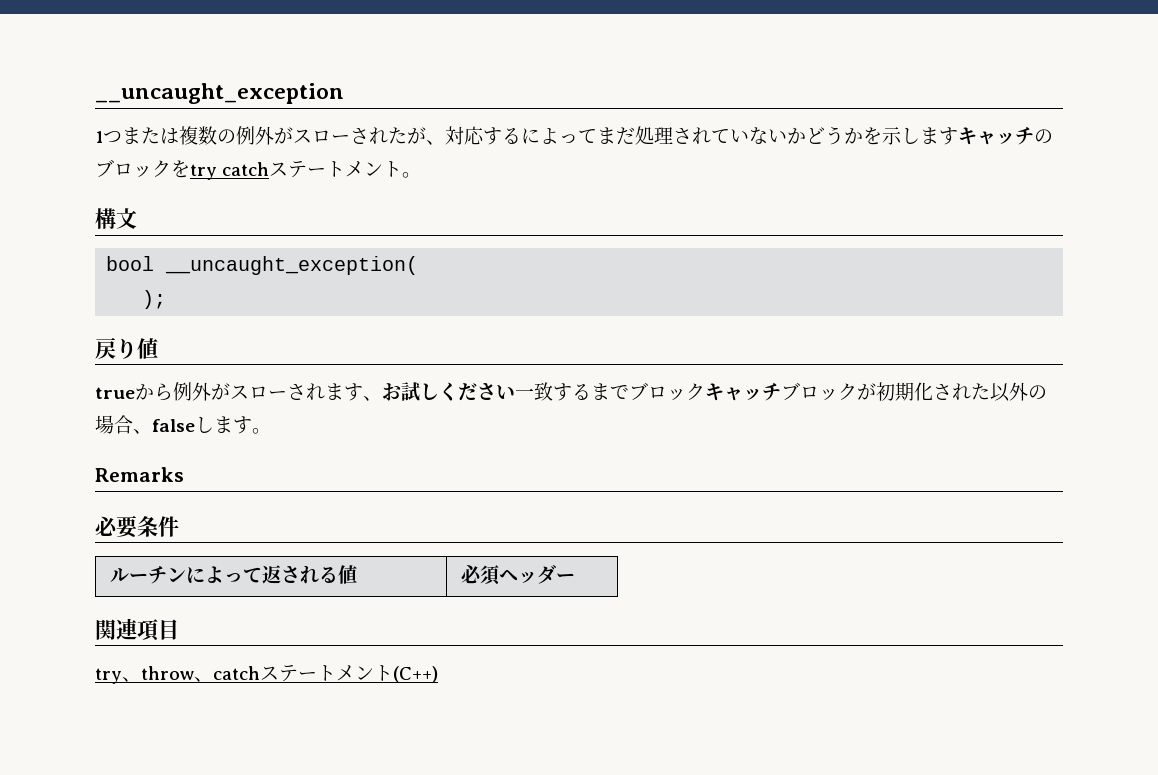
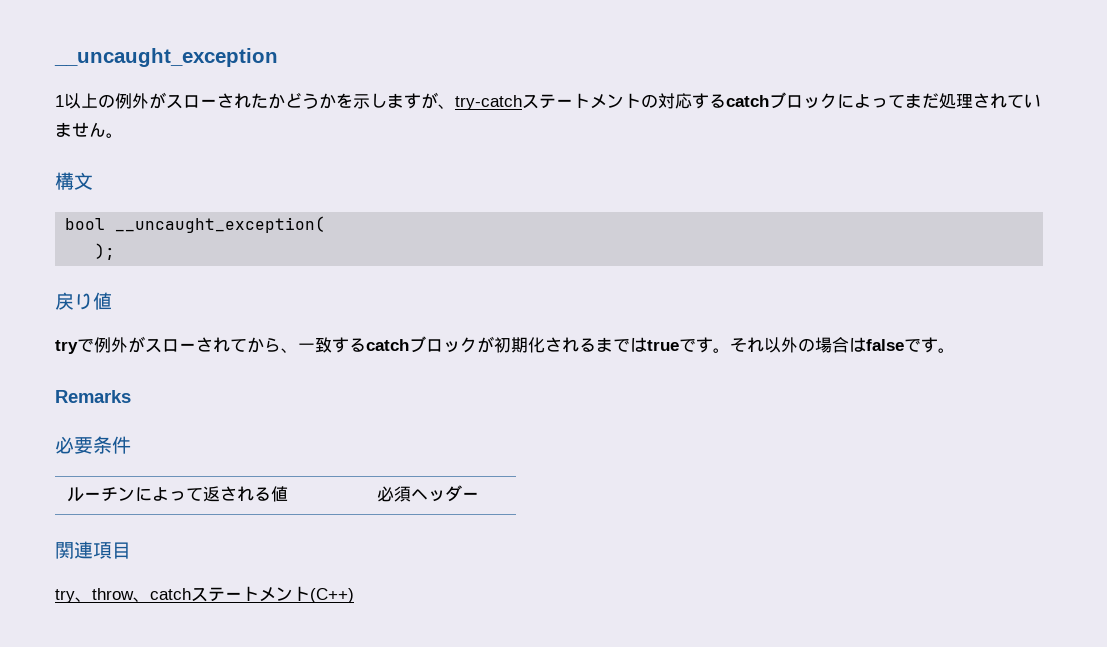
- 1つまたは複数の例外がスローされたが、対応するによってまだ処理されていないかどうかを示しますキャッチのブロックをtry catchステートメント。
+ 1以上の例外がスローされたかどうかを示しますが、try-catchステートメントの対応するcatchブロックによってまだ処理されていません。
- trueから例外がスローされます、お試しください一致するまでブロックキャッチブロックが初期化された以外の場合、falseします。
+ tryで例外がスローされてから、一致するcatchブロックが初期化されるまではtrueです。それ以外の場合はfalseです。

